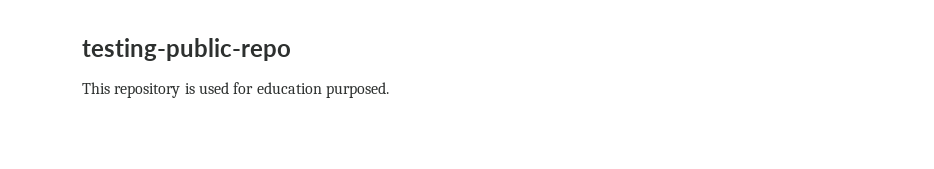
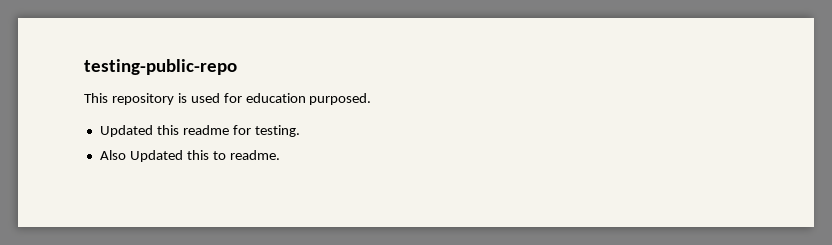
+ Updated this readme for testing.
+ Also Updated this to readme.

